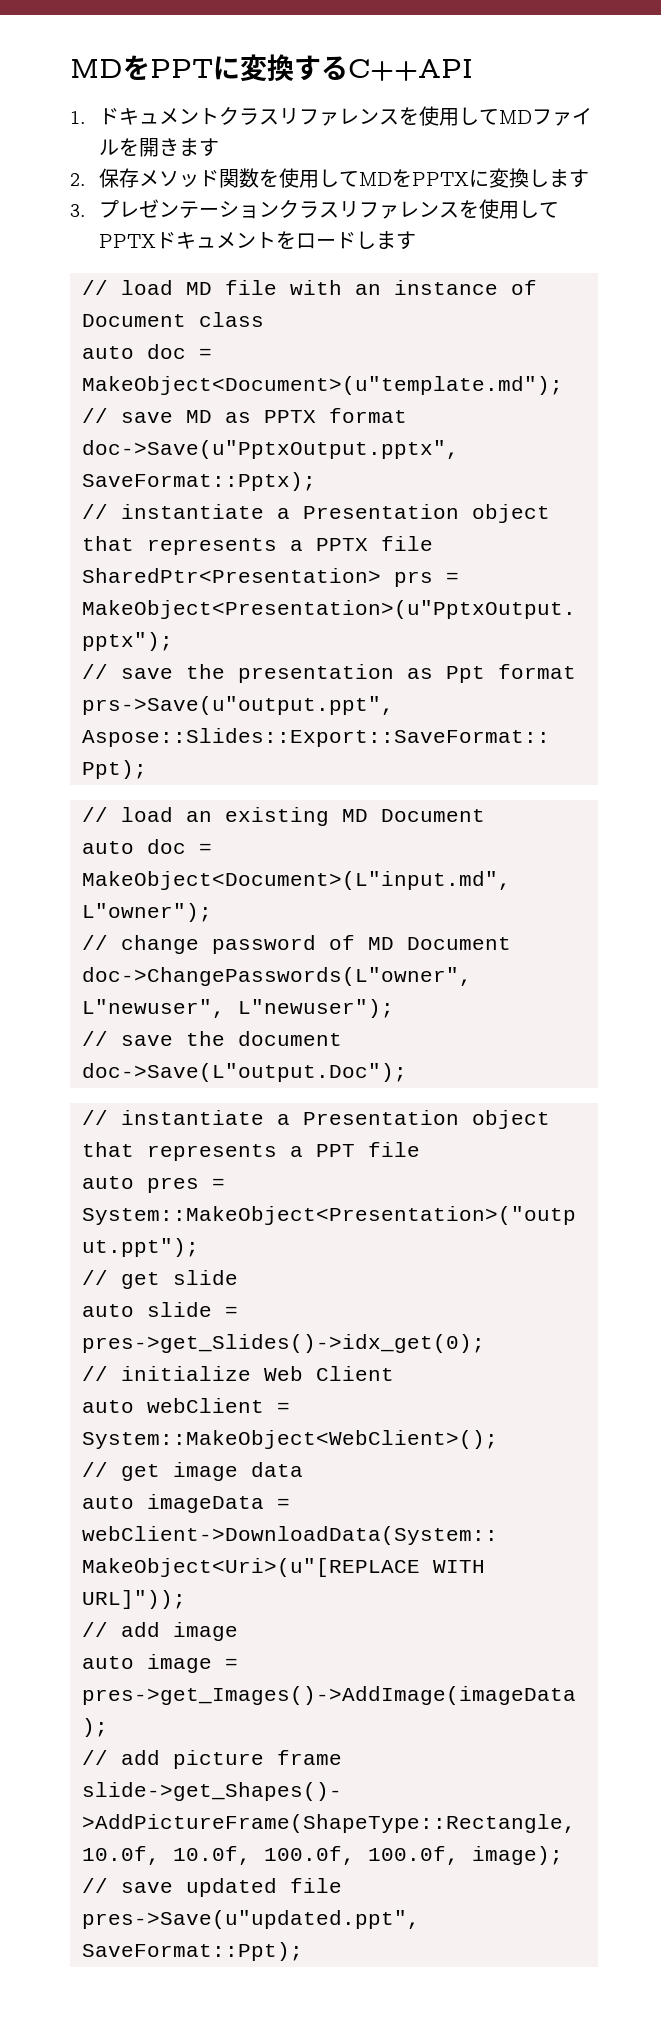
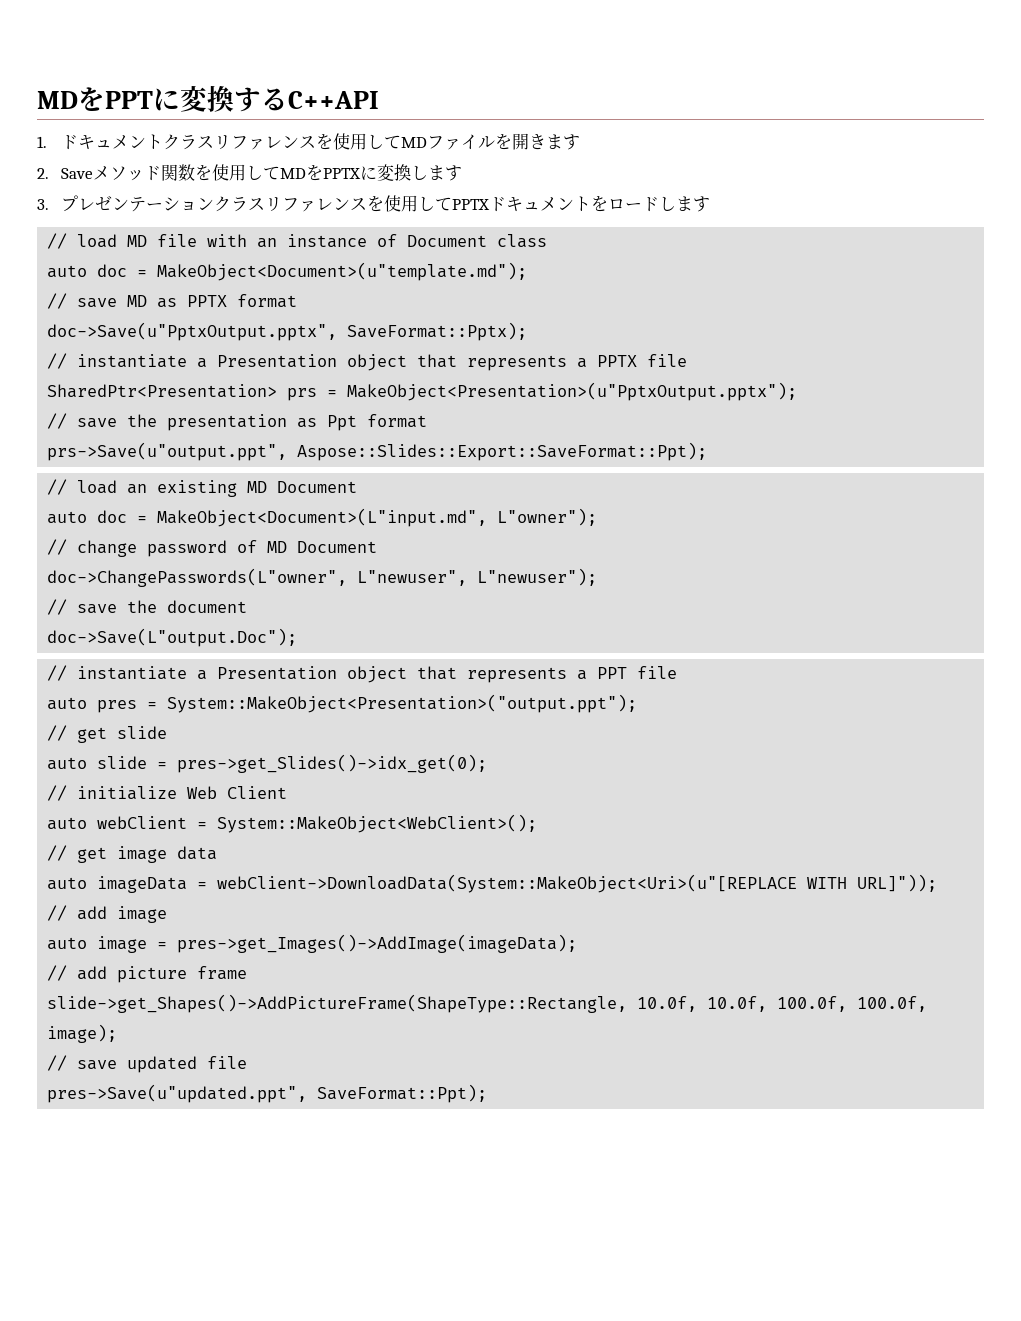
- 2.保存メソッド関数を使用してMDをPPTXに変換します
+ 2. Saveメソッド関数を使用してMDをPPTXに変換します

